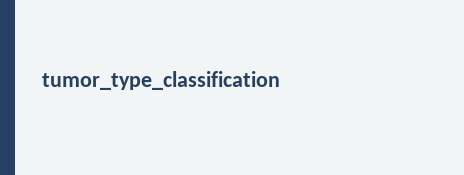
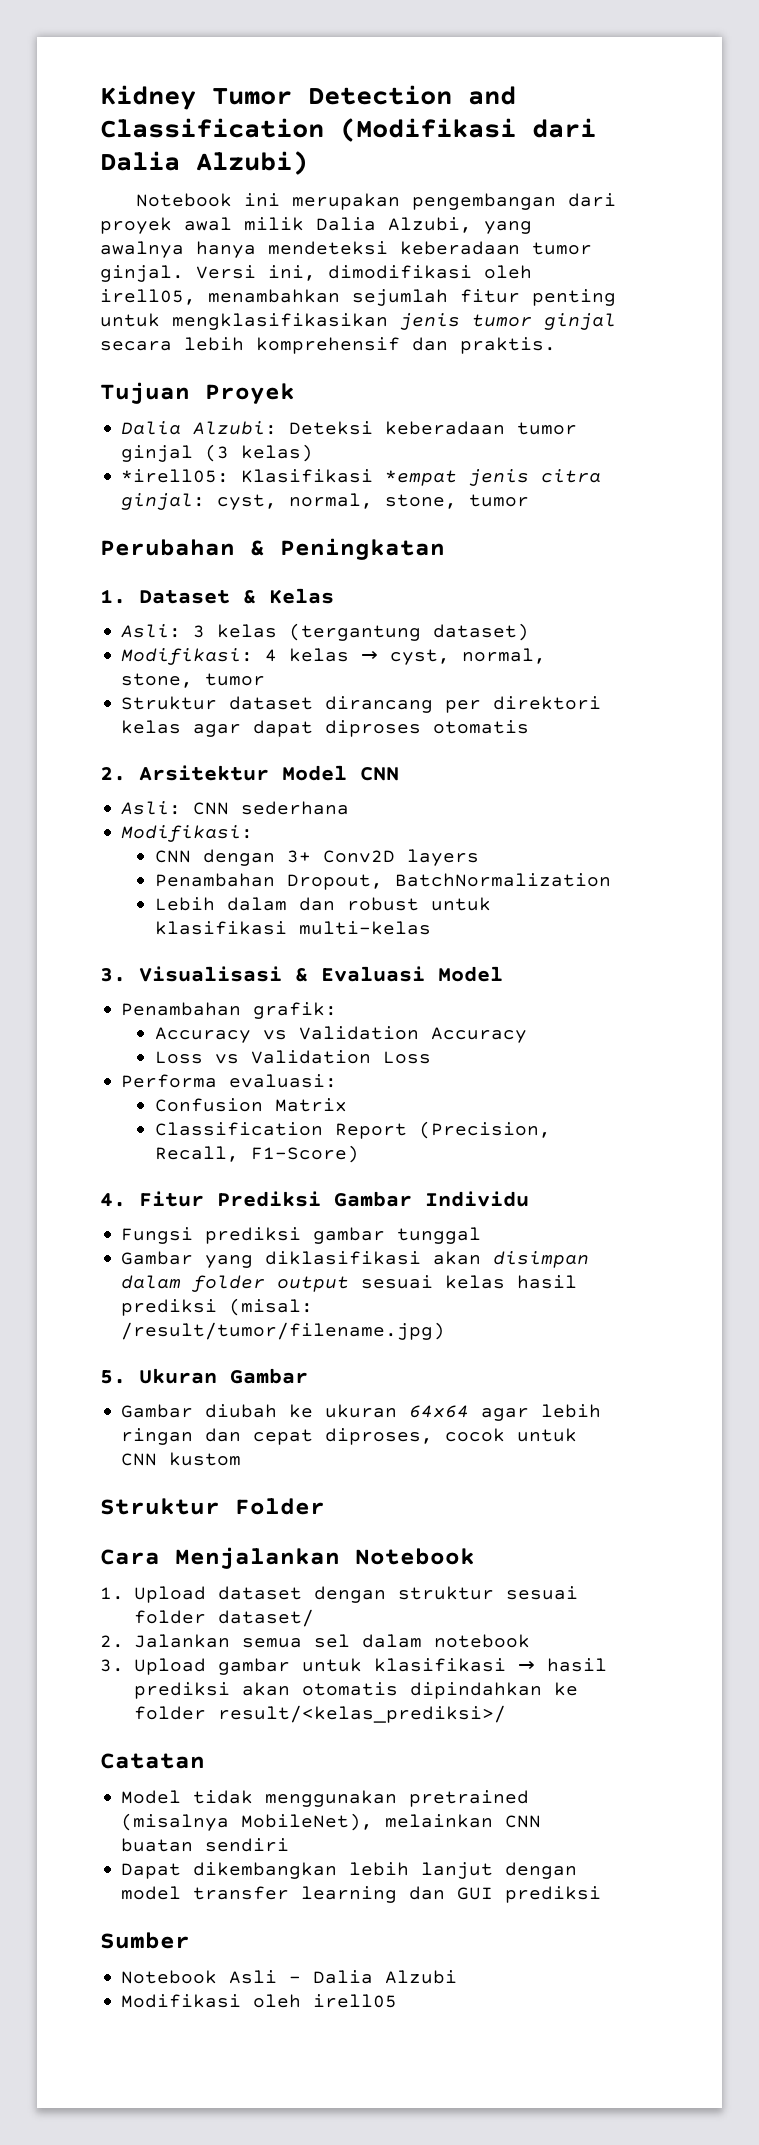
- tumor_type_classification
+ Kidney Tumor Detection and Classification (Modifikasi dari Dalia Alzubi)
+ Notebook ini merupakan pengembangan dari proyek awal milik Dalia Alzubi, yang awalnya hanya mendeteksi keberadaan tumor ginjal. Versi ini, dimodifikasi oleh irell05, menambahkan sejumlah fitur penting untuk mengklasifikasikan jenis tumor ginjal secara lebih komprehensif dan praktis.
+ Tujuan Proyek
+ Dalia Alzubi: Deteksi keberadaan tumor ginjal (3 kelas)
+ *irell05: Klasifikasi *empat jenis citra ginjal: cyst, normal, stone, tumor
+ Perubahan & Peningkatan
+ 1. Dataset & Kelas
+ Asli: 3 kelas (tergantung dataset)
+ Modifikasi: 4 kelas → cyst, normal, stone, tumor
+ Struktur dataset dirancang per direktori kelas agar dapat diproses otomatis
+ 2. Arsitektur Model CNN
+ Asli: CNN sederhana
+ Modifikasi:
+ CNN dengan 3+ Conv2D layers
+ Penambahan Dropout, BatchNormalization
+ Lebih dalam dan robust untuk klasifikasi multi-kelas
+ 3. Visualisasi & Evaluasi Model
+ Penambahan grafik:
+ Accuracy vs Validation Accuracy
+ Loss vs Validation Loss
+ Performa evaluasi:
+ Confusion Matrix
+ Classification Report (Precision, Recall, F1-Score)
+ 4. Fitur Prediksi Gambar Individu
+ Fungsi prediksi gambar tunggal
+ Gambar yang diklasifikasi akan disimpan dalam folder output sesuai kelas hasil prediksi (misal: /result/tumor/filename.jpg)
+ 5. Ukuran Gambar
+ Gambar diubah ke ukuran 64x64 agar lebih ringan dan cepat diproses, cocok untuk CNN kustom
+ Struktur Folder
+ Cara Menjalankan Notebook
+ 1. Upload dataset dengan struktur sesuai folder dataset/
+ 2. Jalankan semua sel dalam notebook
+ 3. Upload gambar untuk klasifikasi → hasil prediksi akan otomatis dipindahkan ke folder result/<kelas_prediksi>/
+ Catatan
+ Model tidak menggunakan pretrained (misalnya MobileNet), melainkan CNN buatan sendiri
+ Dapat dikembangkan lebih lanjut dengan model transfer learning dan GUI prediksi
+ Sumber
+ Notebook Asli - Dalia Alzubi
+ Modifikasi oleh irell05

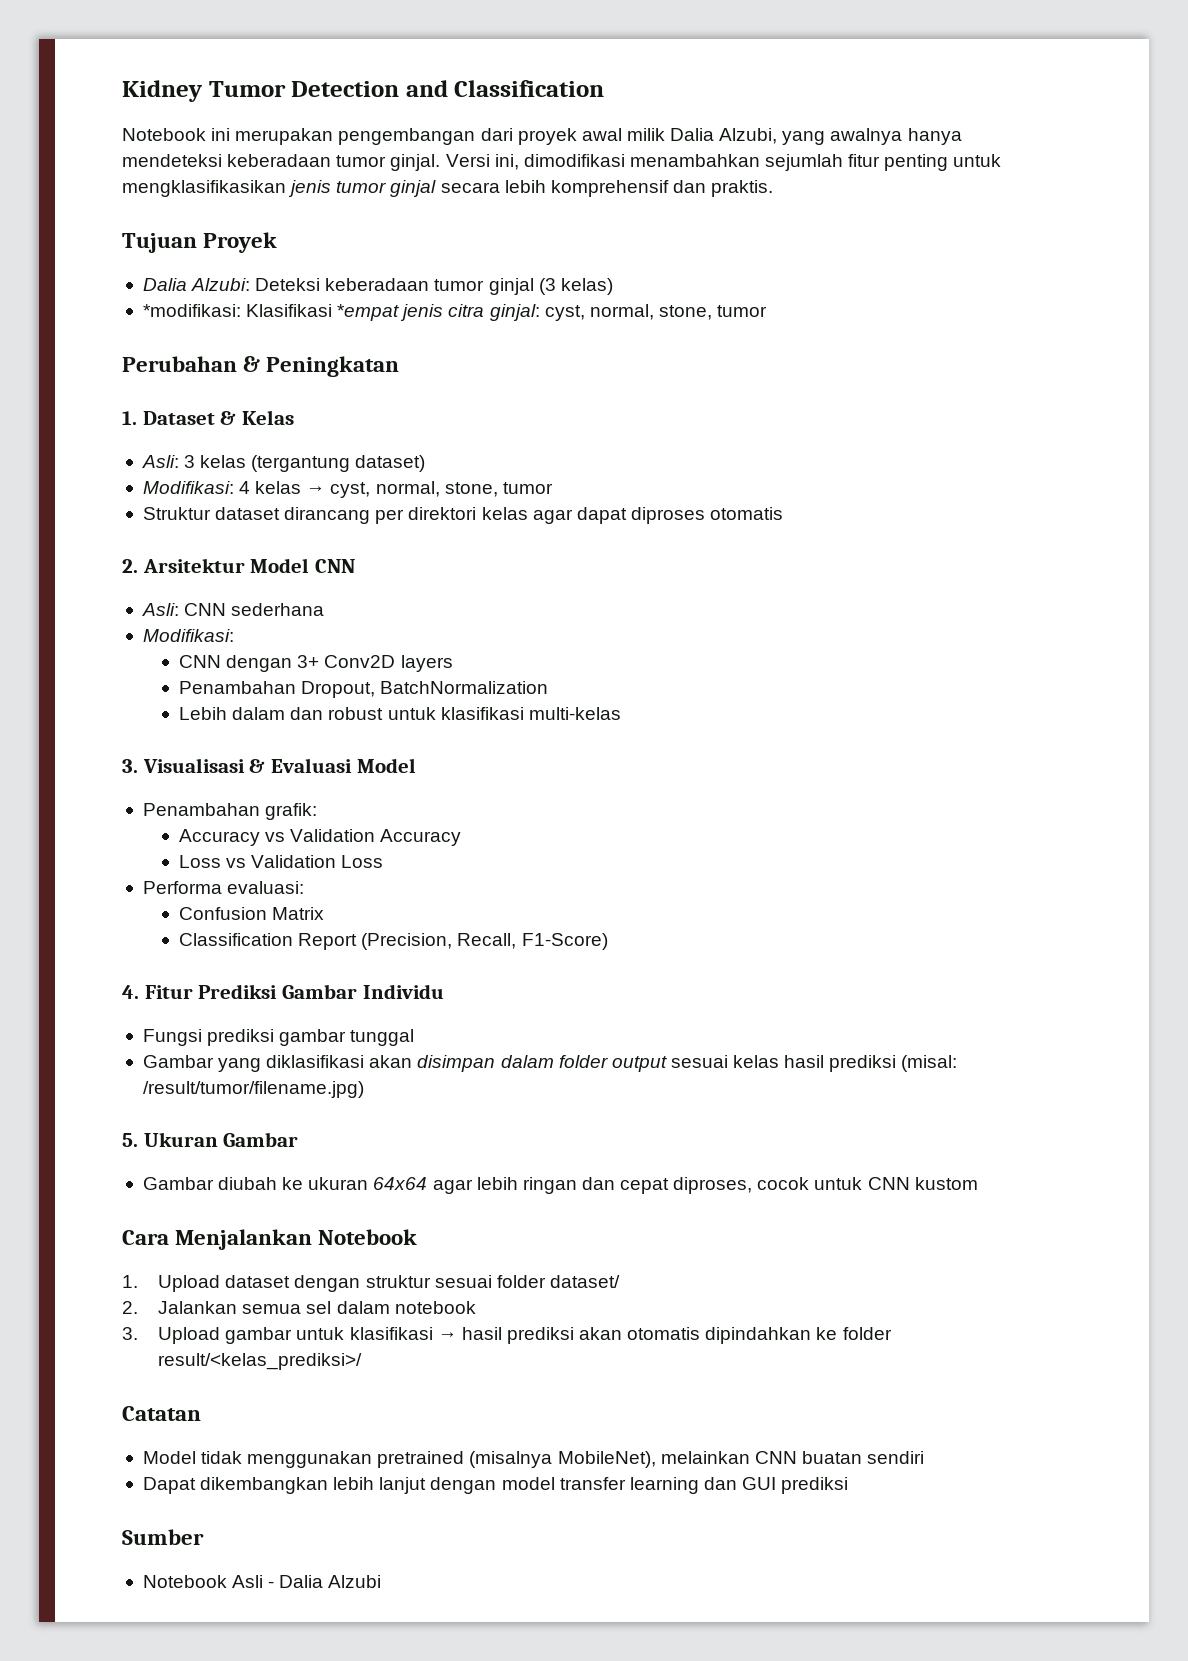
- Kidney Tumor Detection and Classification (Modifikasi dari Dalia Alzubi)
+ Kidney Tumor Detection and Classification
- Versi ini, dimodifikasi oleh irell05, menambahkan sejumlah fitur penting untuk mengklasifikasikan jenis tumor ginjal secara lebih komprehensif dan praktis.
+ Versi ini, dimodifikasi menambahkan sejumlah fitur penting untuk mengklasifikasikan jenis tumor ginjal secara lebih komprehensif dan praktis.
- *irell05: Klasifikasi *empat jenis citra ginjal: cyst, normal, stone, tumor
+ *modifikasi: Klasifikasi *empat jenis citra ginjal: cyst, normal, stone, tumor
- Struktur Folder
- Modifikasi oleh irell05

